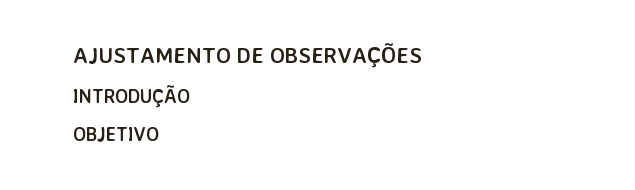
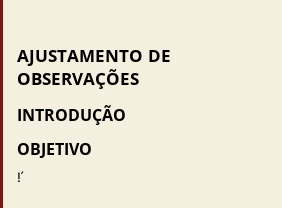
+ !´

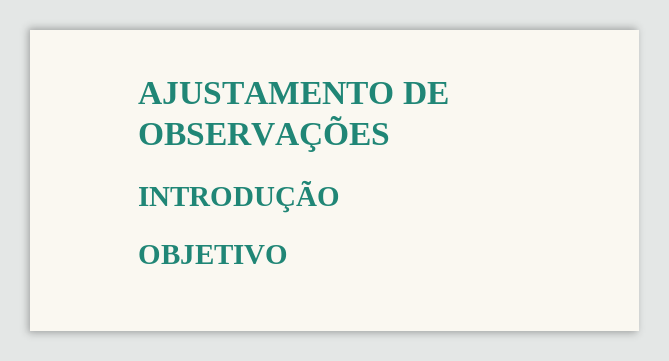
- !´

